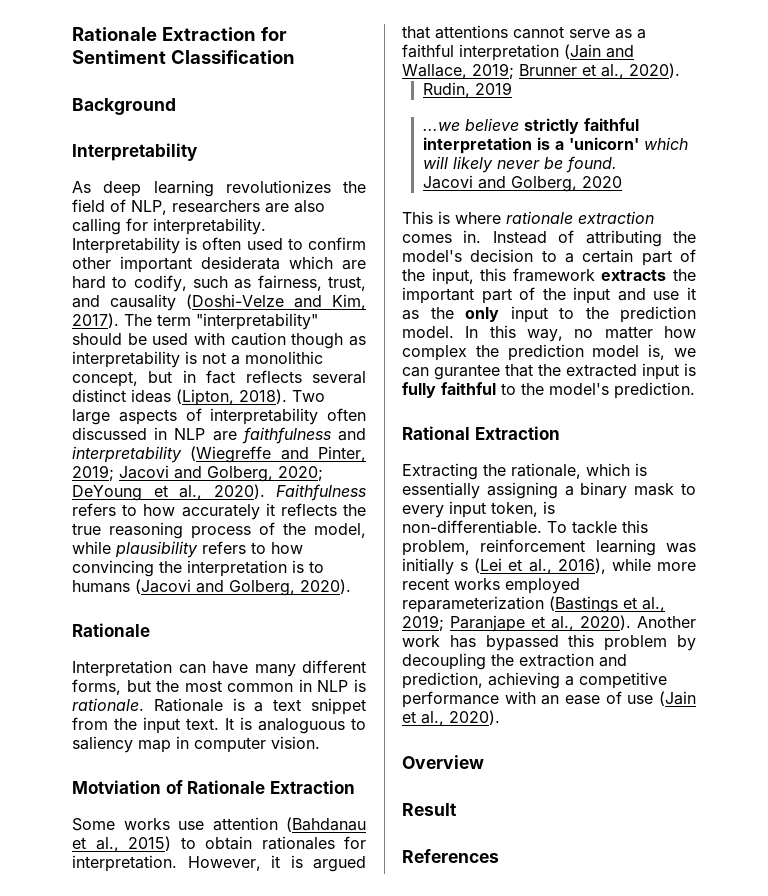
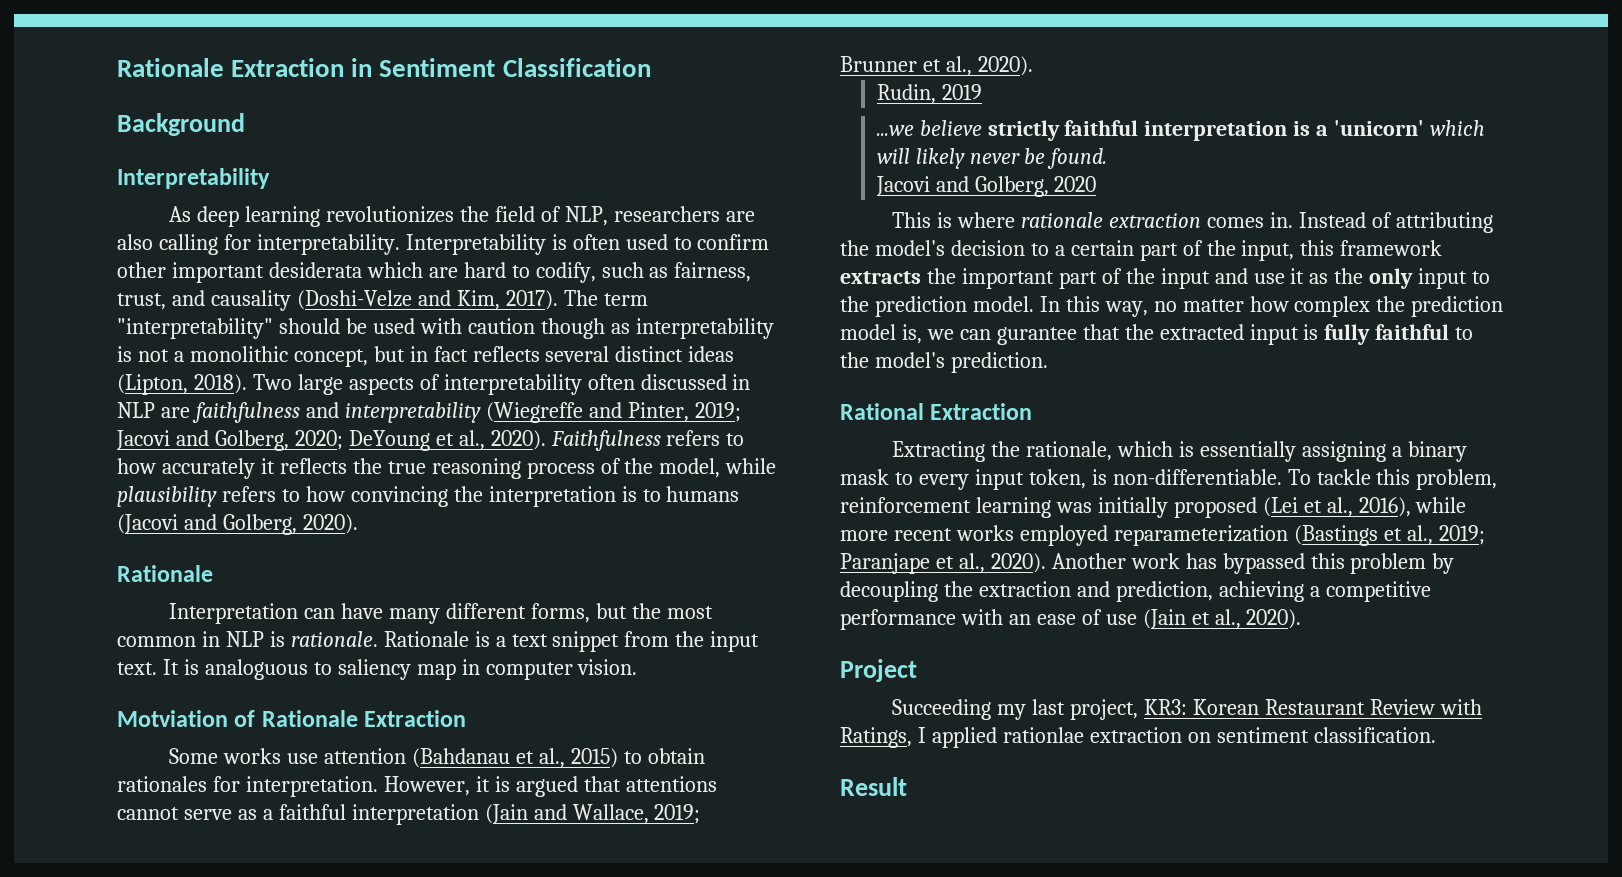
- Rationale Extraction for Sentiment Classification
+ Rationale Extraction in Sentiment Classification
- To tackle this problem, reinforcement learning was initially s (Lei et al., 2016), while more recent works employed reparameterization (Bastings et al., 2019; Paranjape et al., 2020).
+ To tackle this problem, reinforcement learning was initially proposed (Lei et al., 2016), while more recent works employed reparameterization (Bastings et al., 2019; Paranjape et al., 2020).
- Overview
+ Project
+ Succeeding my last project, KR3: Korean Restaurant Review with Ratings, I applied rationlae extraction on sentiment classification.
- References

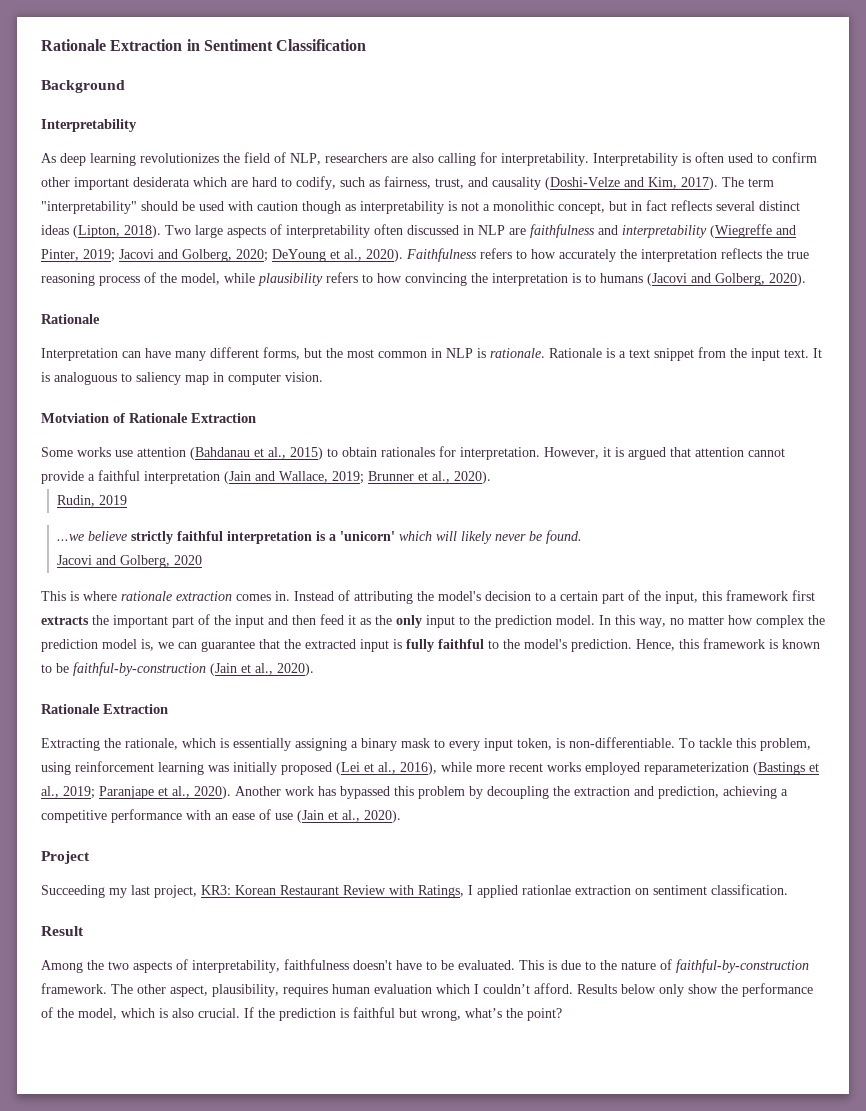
- Faithfulness refers to how accurately it reflects the true reasoning process of the model, while plausibility refers to how convincing the interpretation is to humans (Jacovi and Golberg, 2020).
+ Faithfulness refers to how accurately the interpretation reflects the true reasoning process of the model, while plausibility refers to how convincing the interpretation is to humans (Jacovi and Golberg, 2020).
- However, it is argued that attentions cannot serve as a faithful interpretation (Jain and Wallace, 2019; Brunner et al., 2020).
+ However, it is argued that attention cannot provide a faithful interpretation (Jain and Wallace, 2019; Brunner et al., 2020).
- Instead of attributing the model's decision to a certain part of the input, this framework extracts the important part of the input and use it as the only input to the prediction model.
+ Instead of attributing the model's decision to a certain part of the input, this framework first extracts the important part of the input and then feed it as the only input to the prediction model.
- In this way, no matter how complex the prediction model is, we can gurantee that the extracted input is fully faithful to the model's prediction.
- Rational Extraction
+ In this way, no matter how complex the prediction model is, we can guarantee that the extracted input is fully faithful to the model's prediction. Hence, this framework is known to be faithful-by-construction (Jain et al., 2020).
+ Rationale Extraction
- To tackle this problem, reinforcement learning was initially proposed (Lei et al., 2016), while more recent works employed reparameterization (Bastings et al., 2019; Paranjape et al., 2020).
+ To tackle this problem, using reinforcement learning was initially proposed (Lei et al., 2016), while more recent works employed reparameterization (Bastings et al., 2019; Paranjape et al., 2020).
+ Among the two aspects of interpretability, faithfulness doesn't have to be evaluated. This is due to the nature of faithful-by-construction framework. The other aspect, plausibility, requires human evaluation which I couldn’t afford. Results below only show the performance of the model, which is also crucial. If the prediction is faithful but wrong, what’s the point?

